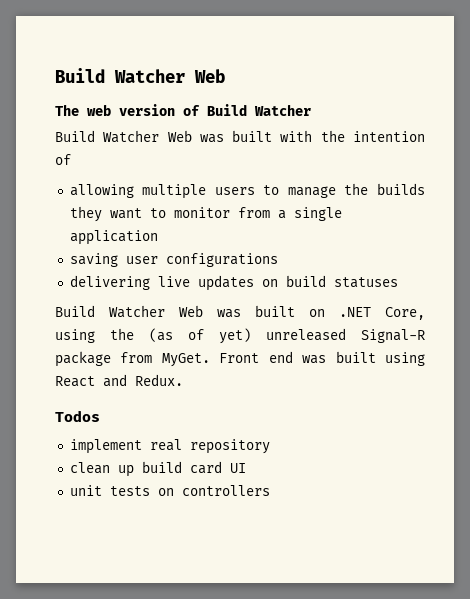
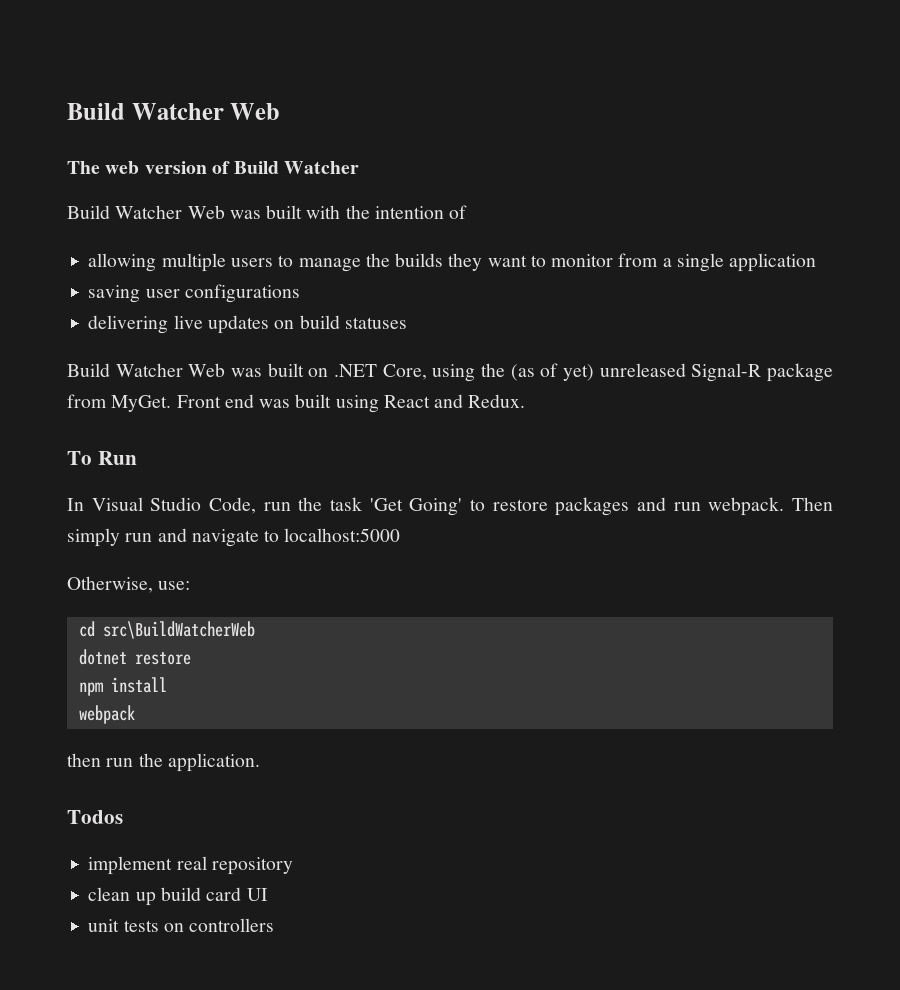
+ To Run
+ In Visual Studio Code, run the task 'Get Going' to restore packages and run webpack. Then simply run and navigate to localhost:5000
+ Otherwise, use:
+ cd src\BuildWatcherWeb
+ dotnet restore
+ npm install
+ webpack
+ then run the application.

